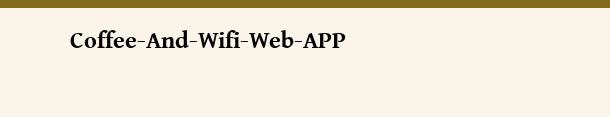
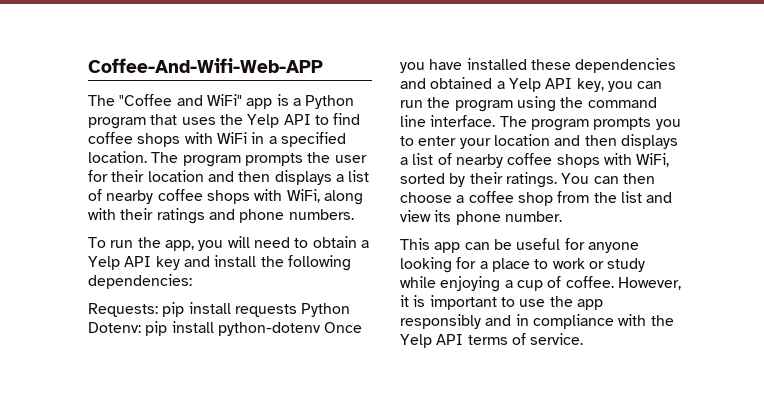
+ The "Coffee and WiFi" app is a Python program that uses the Yelp API to find coffee shops with WiFi in a specified location. The program prompts the user for their location and then displays a list of nearby coffee shops with WiFi, along with their ratings and phone numbers.
+ To run the app, you will need to obtain a Yelp API key and install the following dependencies:
+ Requests: pip install requests Python Dotenv: pip install python-dotenv Once you have installed these dependencies and obtained a Yelp API key, you can run the program using the command line interface. The program prompts you to enter your location and then displays a list of nearby coffee shops with WiFi, sorted by their ratings. You can then choose a coffee shop from the list and view its phone number.
+ This app can be useful for anyone looking for a place to work or study while enjoying a cup of coffee. However, it is important to use the app responsibly and in compliance with the Yelp API terms of service.

